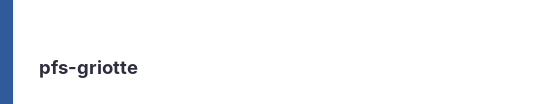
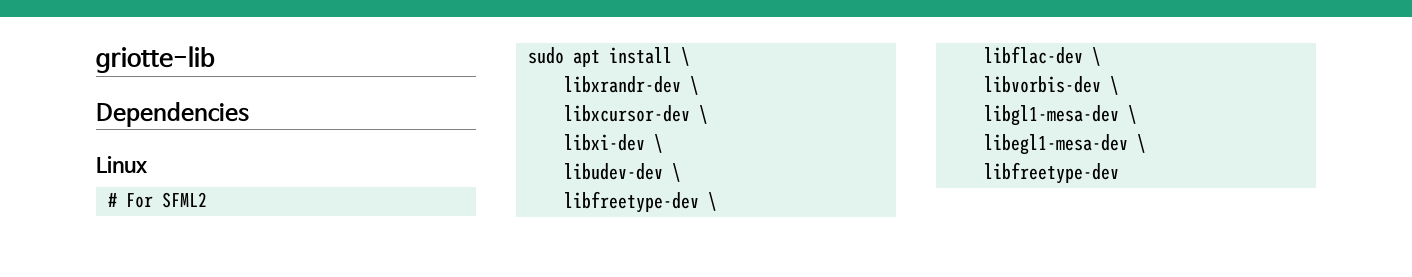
- pfs-griotte
+ griotte-lib
+ Dependencies
+ Linux
+ # For SFML2
+ sudo apt install \
+ libxrandr-dev \
+ libxcursor-dev \
+ libxi-dev \
+ libudev-dev \
+ libfreetype-dev \
+ libflac-dev \
+ libvorbis-dev \
+ libgl1-mesa-dev \
+ libegl1-mesa-dev \
+ libfreetype-dev

